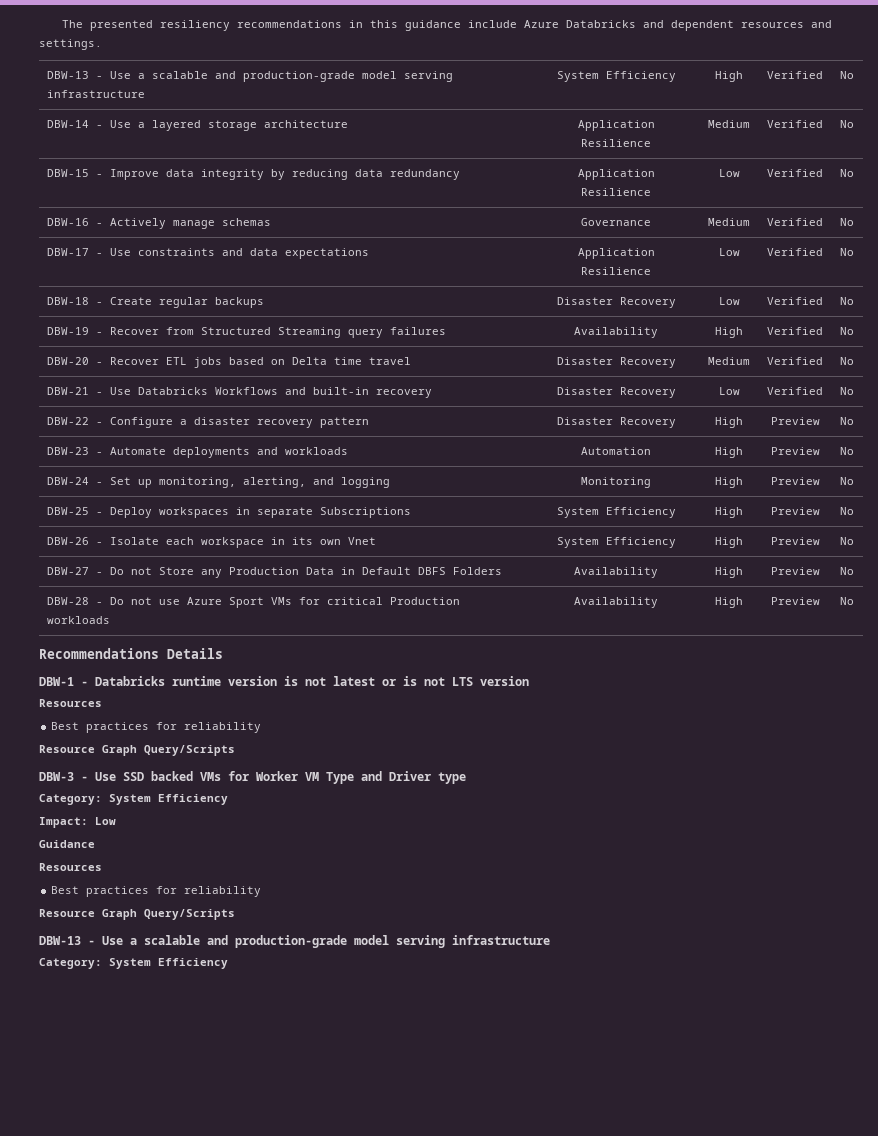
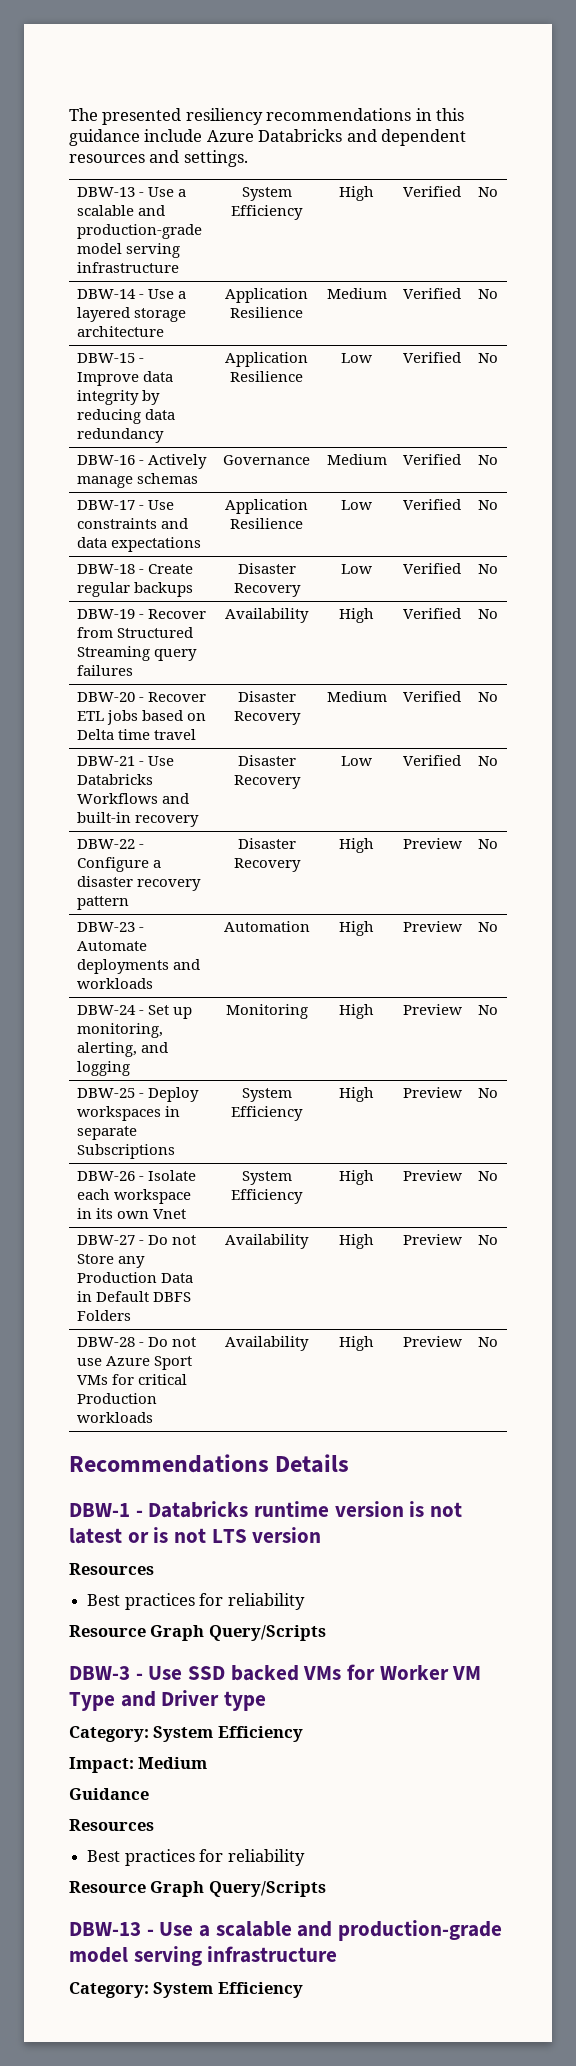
- Impact: Low
+ Impact: Medium

